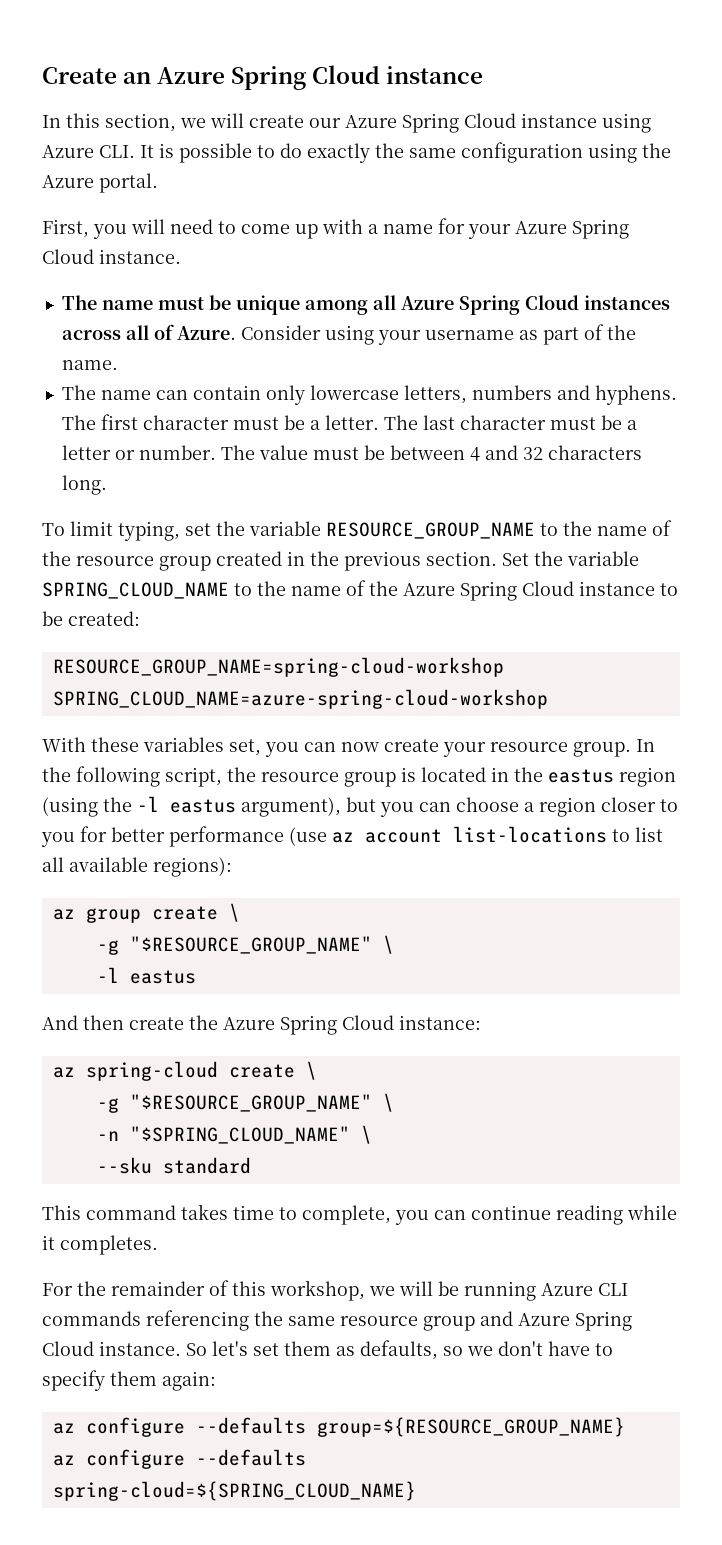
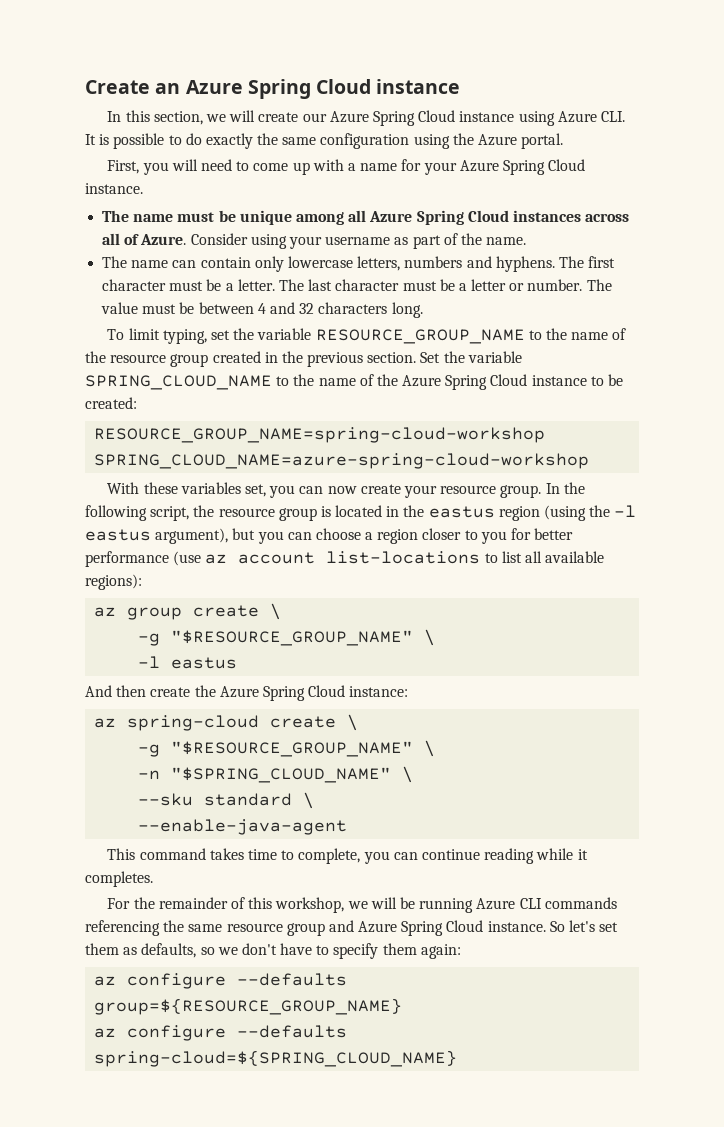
- --sku standard
+ --sku standard \
+ --enable-java-agent

